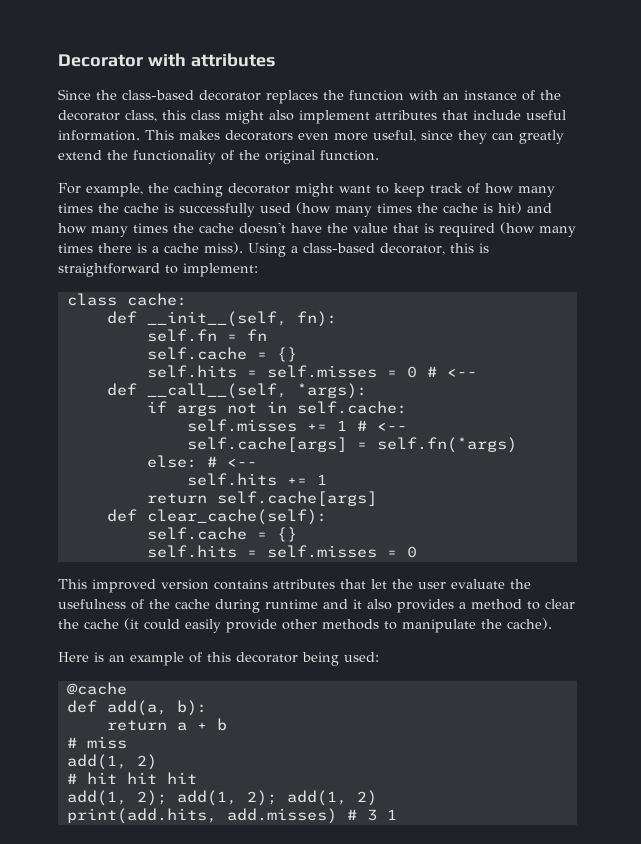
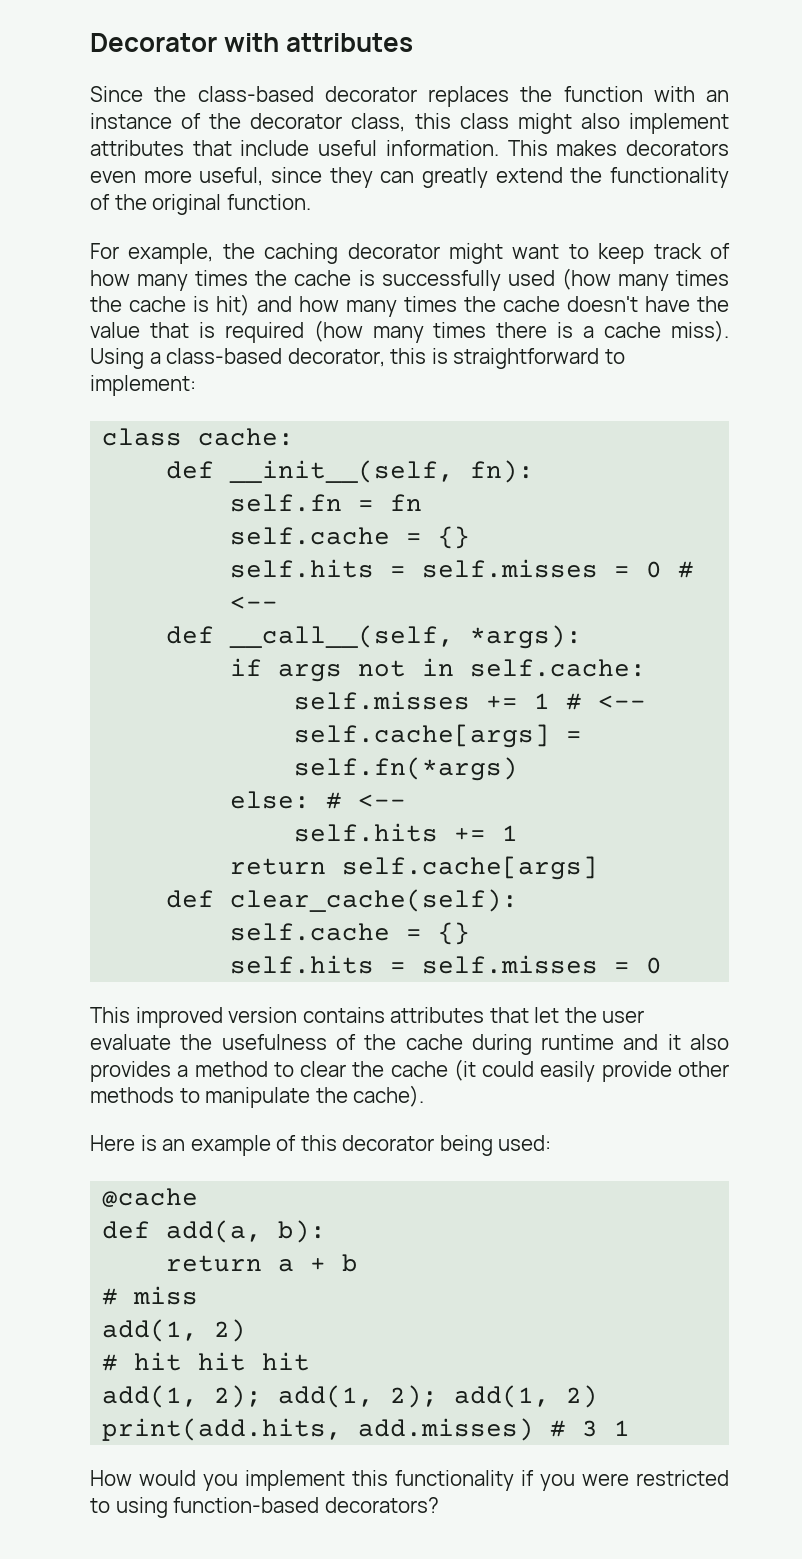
+ How would you implement this functionality if you were restricted to using function-based decorators?

